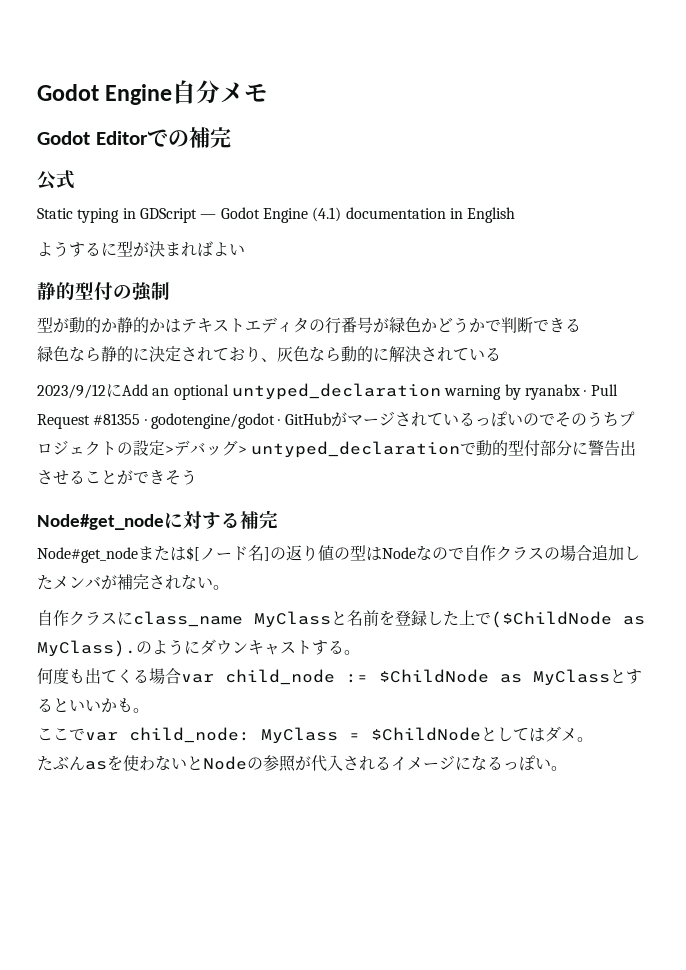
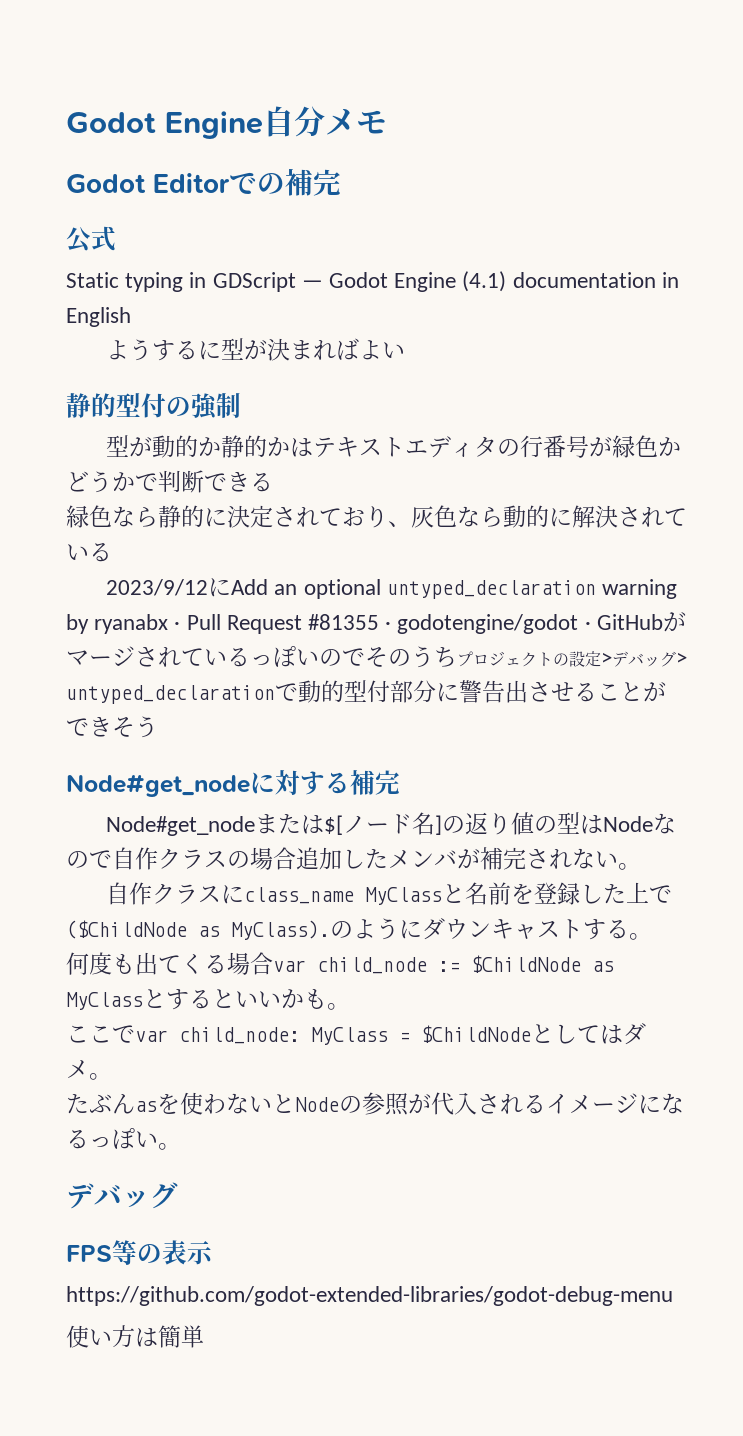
  たぶんasを使わないとNodeの参照が代入されるイメージになるっぽい。
+ デバッグ
+ FPS等の表示
+ https://github.com/godot-extended-libraries/godot-debug-menu
+ 使い方は簡単

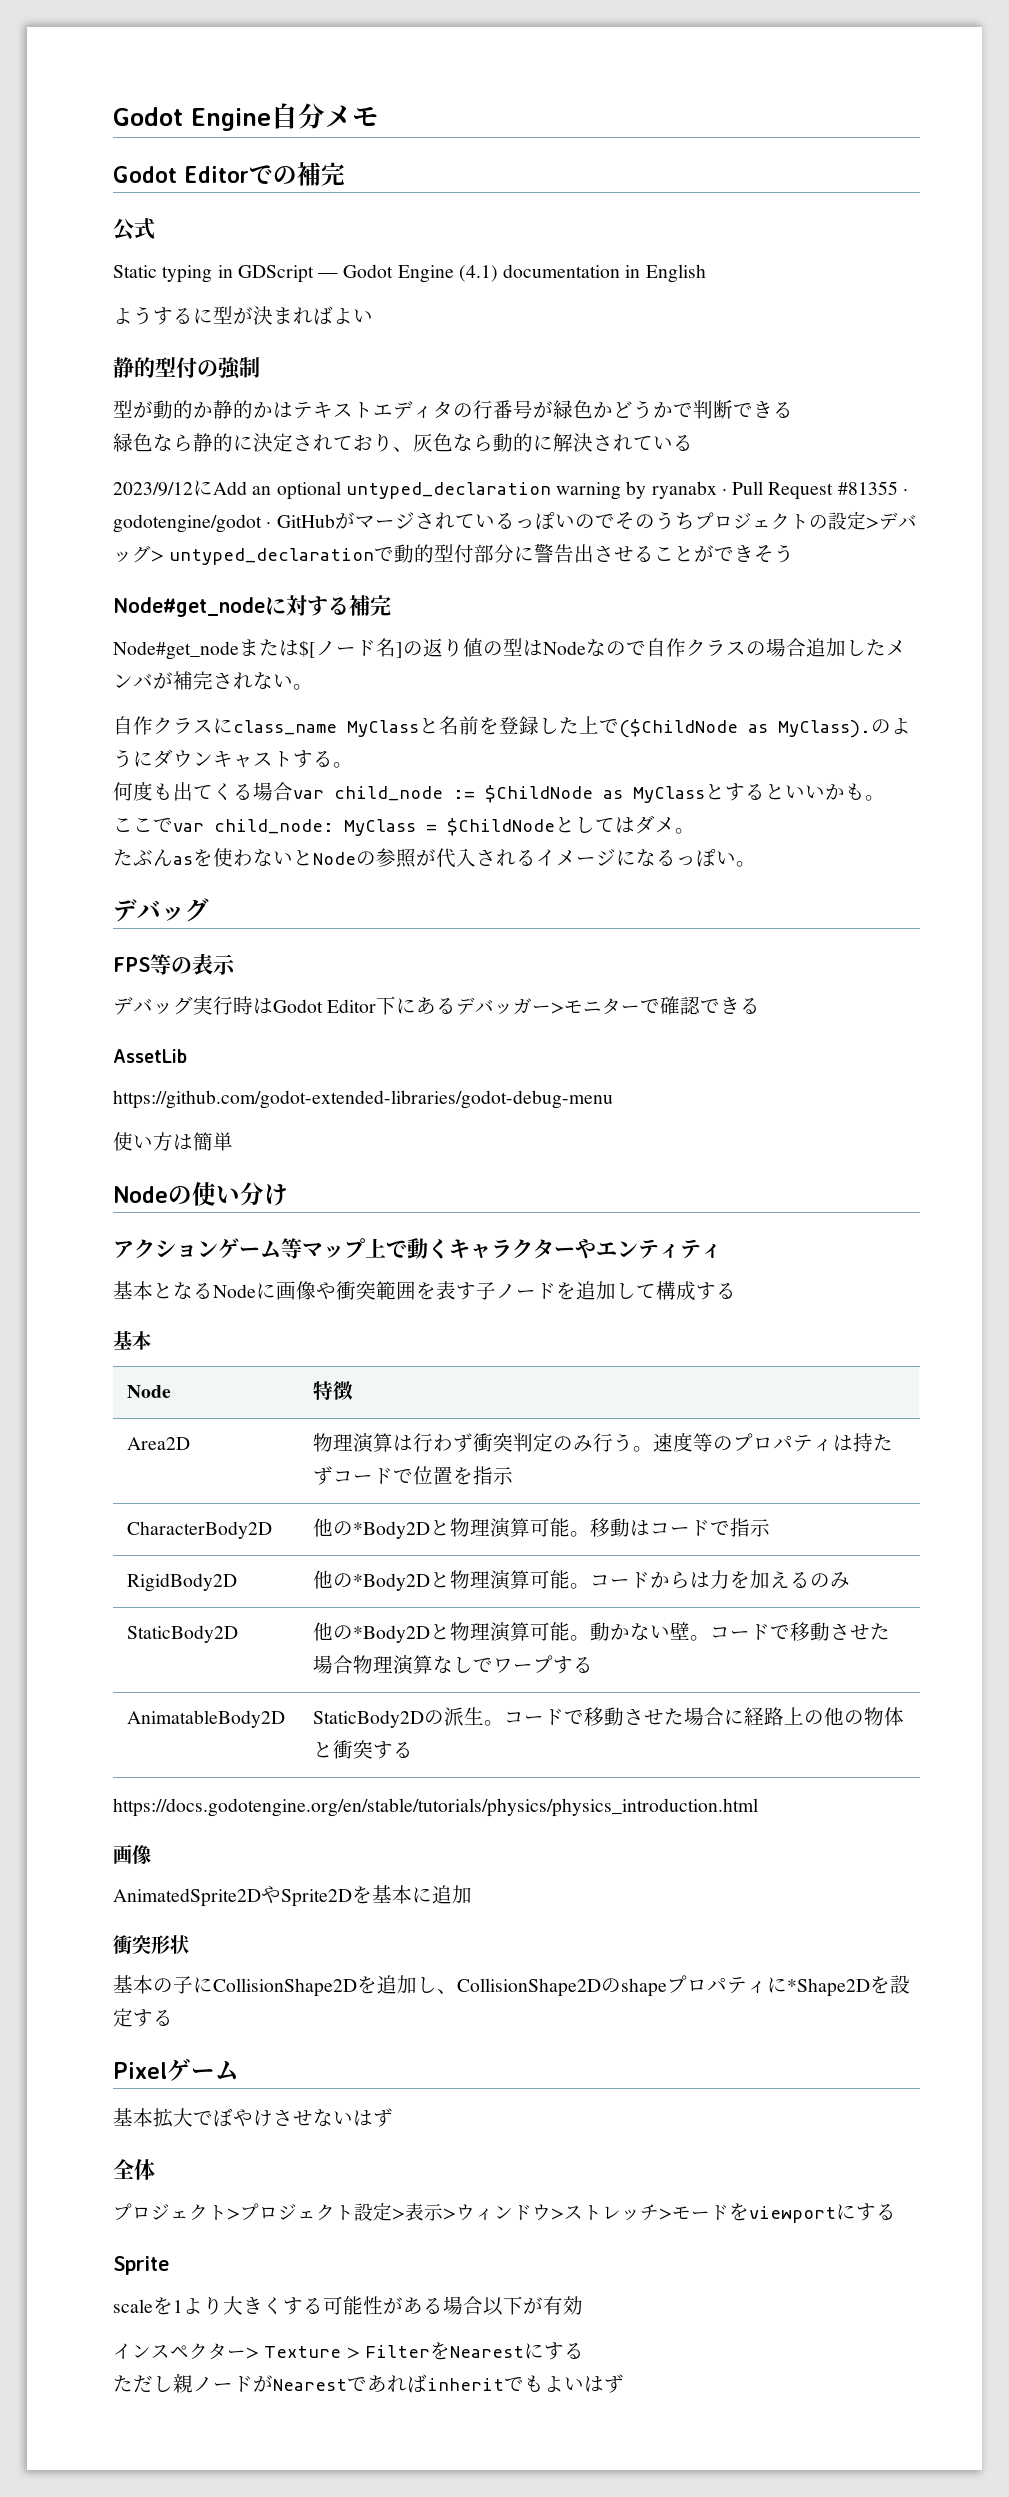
+ デバッグ実行時はGodot Editor下にあるデバッガー>モニターで確認できる
+ AssetLib
  https://github.com/godot-extended-libraries/godot-debug-menu
  使い方は簡単
+ Nodeの使い分け
+ アクションゲーム等マップ上で動くキャラクターやエンティティ
+ 基本となるNodeに画像や衝突範囲を表す子ノードを追加して構成する
+ 基本
+ Node | 特徴
+ Area2D | 物理演算は行わず衝突判定のみ行う。速度等のプロパティは持たずコードで位置を指示
+ CharacterBody2D | 他の*Body2Dと物理演算可能。移動はコードで指示
+ RigidBody2D | 他の*Body2Dと物理演算可能。コードからは力を加えるのみ
+ StaticBody2D | 他の*Body2Dと物理演算可能。動かない壁。コードで移動させた場合物理演算なしでワープする
+ AnimatableBody2D | StaticBody2Dの派生。コードで移動させた場合に経路上の他の物体と衝突する
+ https://docs.godotengine.org/en/stable/tutorials/physics/physics_introduction.html
+ 画像
+ AnimatedSprite2DやSprite2Dを基本に追加
+ 衝突形状
+ 基本の子にCollisionShape2Dを追加し、CollisionShape2Dのshapeプロパティに*Shape2Dを設定する
+ Pixelゲーム
+ 基本拡大でぼやけさせないはず
+ 全体
+ プロジェクト>プロジェクト設定>表示>ウィンドウ>ストレッチ>モードをviewportにする
+ Sprite
+ scaleを1より大きくする可能性がある場合以下が有効
+ インスペクター> Texture > FilterをNearestにする
+ ただし親ノードがNearestであればinheritでもよいはず

